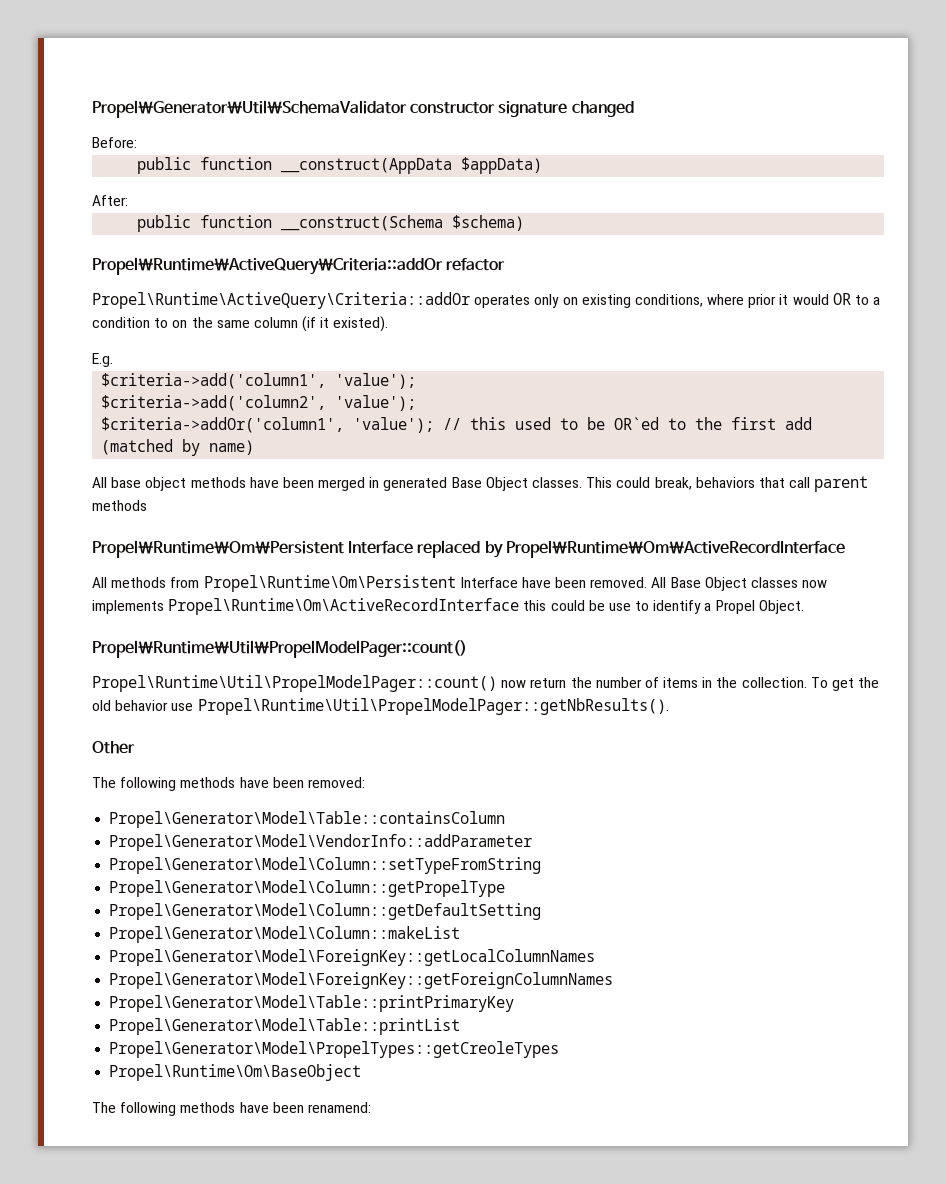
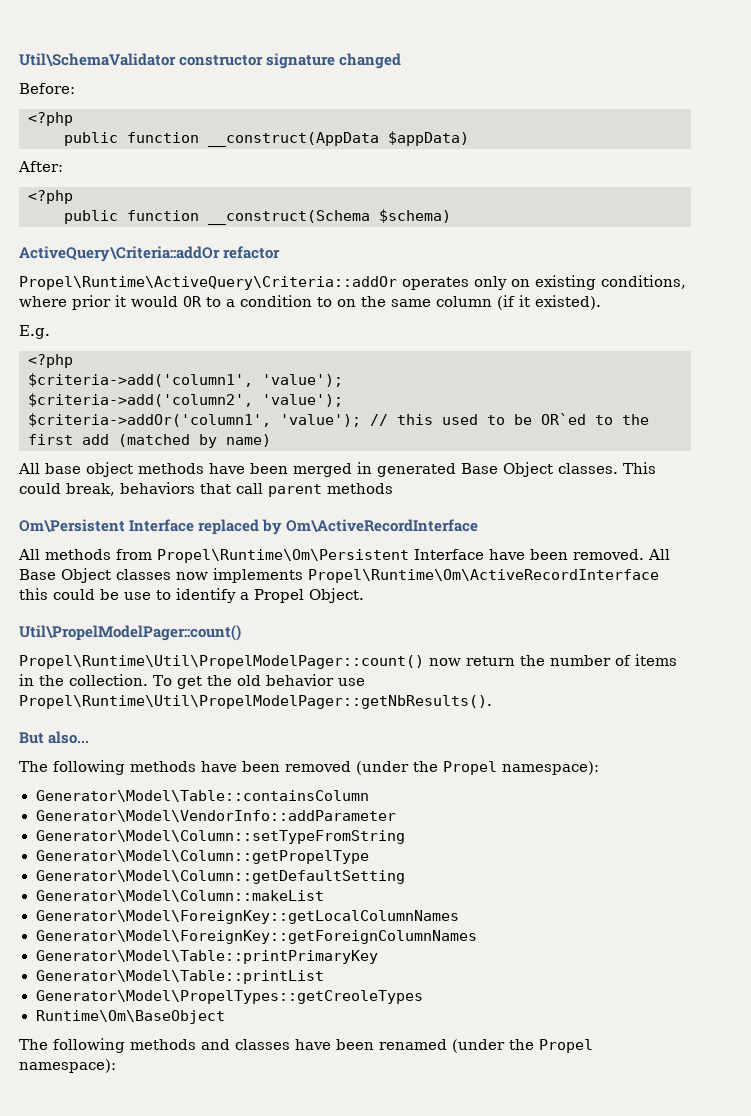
- Propel\Generator\Util\SchemaValidator constructor signature changed
+ Util\SchemaValidator constructor signature changed
  Before:
+ <?php
  After:
+ <?php
- Propel\Runtime\ActiveQuery\Criteria::addOr refactor
+ ActiveQuery\Criteria::addOr refactor
  E.g.
+ <?php
- Propel\Runtime\Om\Persistent Interface replaced by Propel\Runtime\Om\ActiveRecordInterface
+ Om\Persistent Interface replaced by Om\ActiveRecordInterface
  All Base Object classes now implements Propel\Runtime\Om\ActiveRecordInterface this could be use to identify a Propel Object.
- Propel\Runtime\Util\PropelModelPager::count()
+ Util\PropelModelPager::count()
- Other
- The following methods have been removed:
- Propel\Generator\Model\Table::containsColumn
- Propel\Generator\Model\VendorInfo::addParameter
- Propel\Generator\Model\Column::setTypeFromString
- Propel\Generator\Model\Column::getPropelType
- Propel\Generator\Model\Column::getDefaultSetting
- Propel\Generator\Model\Column::makeList
- Propel\Generator\Model\ForeignKey::getLocalColumnNames
- Propel\Generator\Model\ForeignKey::getForeignColumnNames
- Propel\Generator\Model\Table::printPrimaryKey
- Propel\Generator\Model\Table::printList
- Propel\Generator\Model\PropelTypes::getCreoleTypes
- Propel\Runtime\Om\BaseObject
- The following methods have been renamend:
+ But also...
+ The following methods have been removed (under the Propel namespace):
+ Generator\Model\Table::containsColumn
+ Generator\Model\VendorInfo::addParameter
+ Generator\Model\Column::setTypeFromString
+ Generator\Model\Column::getPropelType
+ Generator\Model\Column::getDefaultSetting
+ Generator\Model\Column::makeList
+ Generator\Model\ForeignKey::getLocalColumnNames
+ Generator\Model\ForeignKey::getForeignColumnNames
+ Generator\Model\Table::printPrimaryKey
+ Generator\Model\Table::printList
+ Generator\Model\PropelTypes::getCreoleTypes
+ Runtime\Om\BaseObject
+ The following methods and classes have been renamed (under the Propel namespace):

